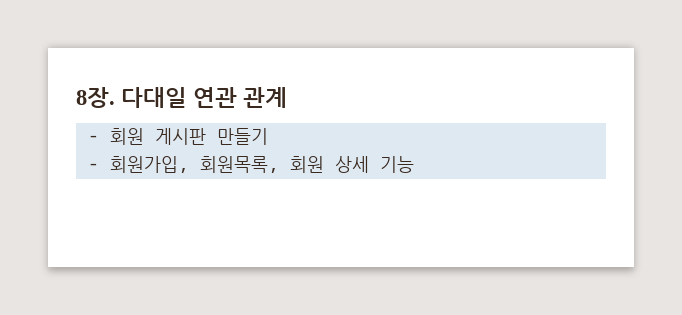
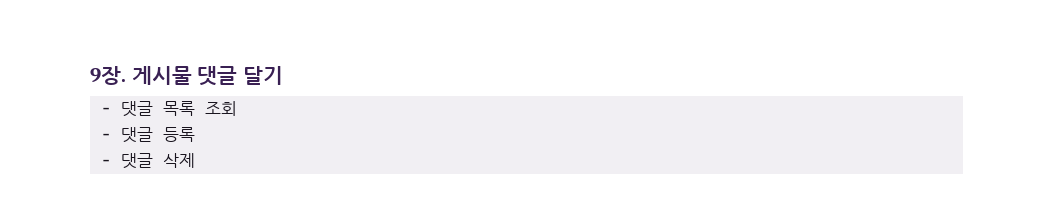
- 8장. 다대일 연관 관계
- - 회원 게시판 만들기
- - 회원가입, 회원목록, 회원 상세 기능
+ 9장. 게시물 댓글 달기
+ - 댓글 목록 조회
+ - 댓글 등록
+ - 댓글 삭제

